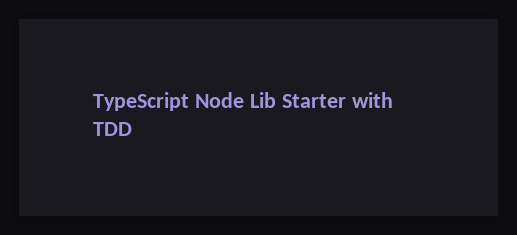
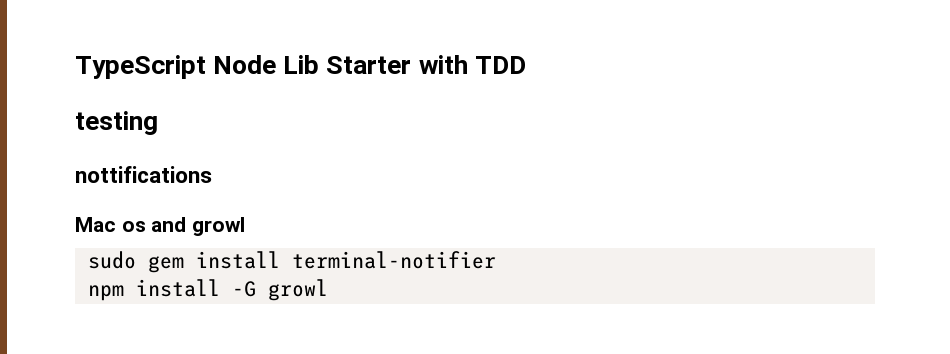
+ testing
+ nottifications
+ Mac os and growl
+ sudo gem install terminal-notifier
+ npm install -G growl

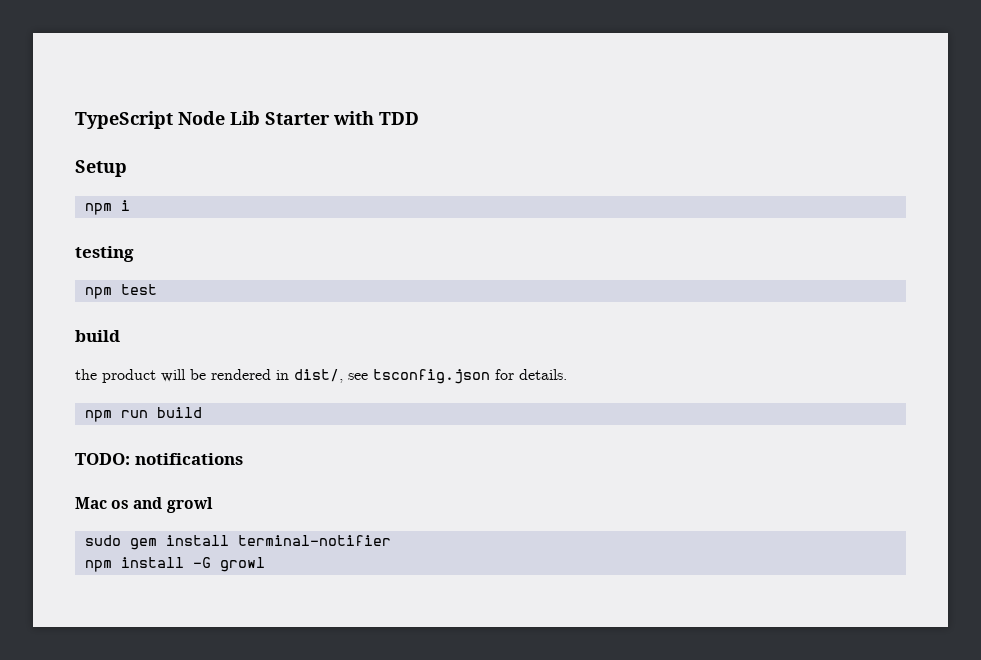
+ Setup
+ npm i
  testing
- nottifications
+ npm test
+ build
+ the product will be rendered in dist/, see tsconfig.json for details.
+ npm run build
+ TODO: notifications

